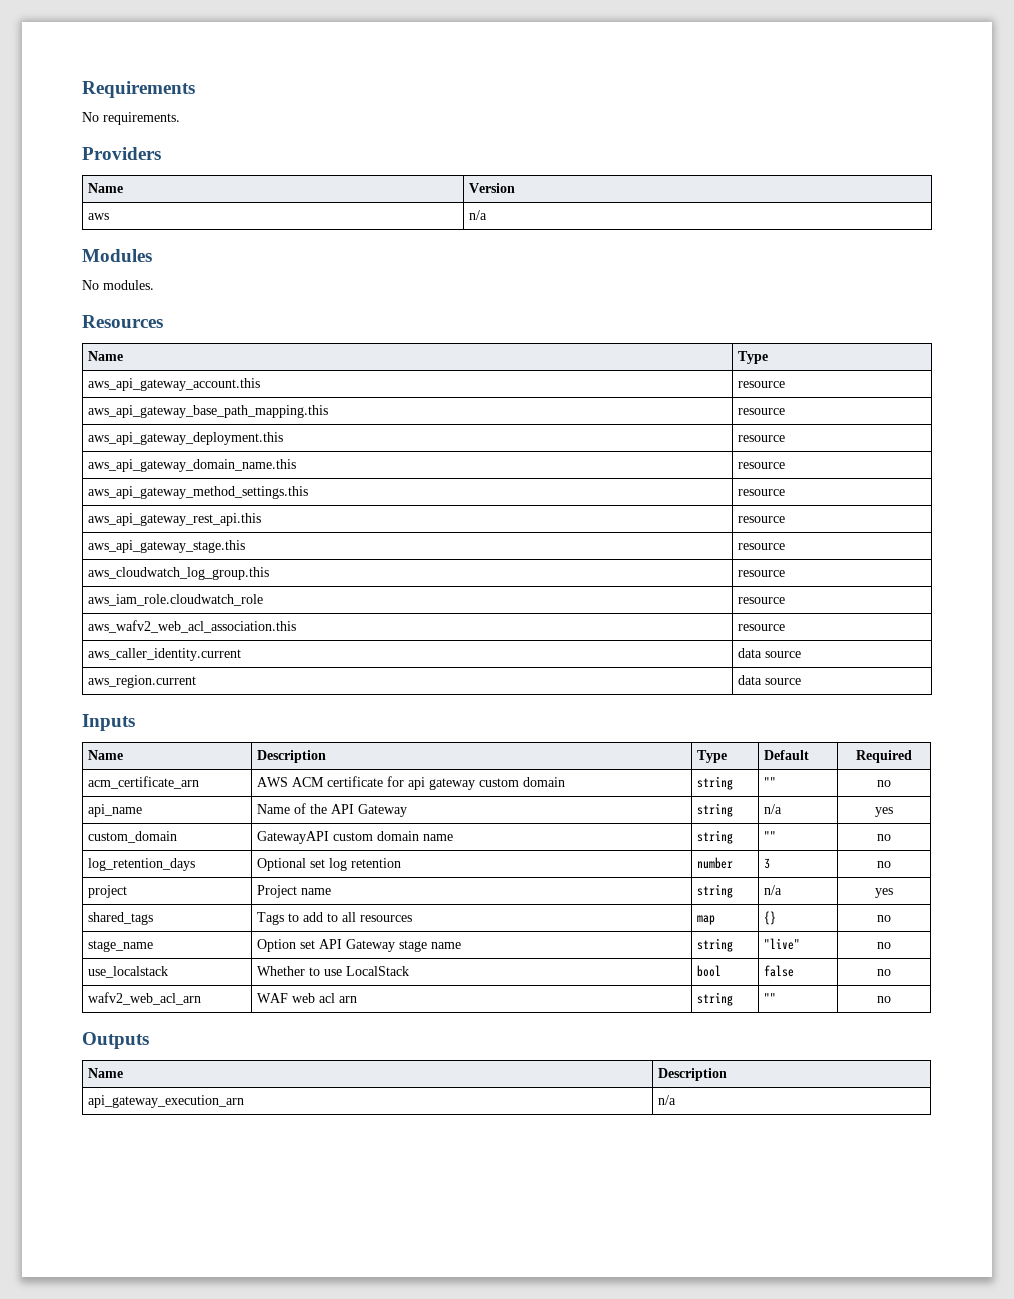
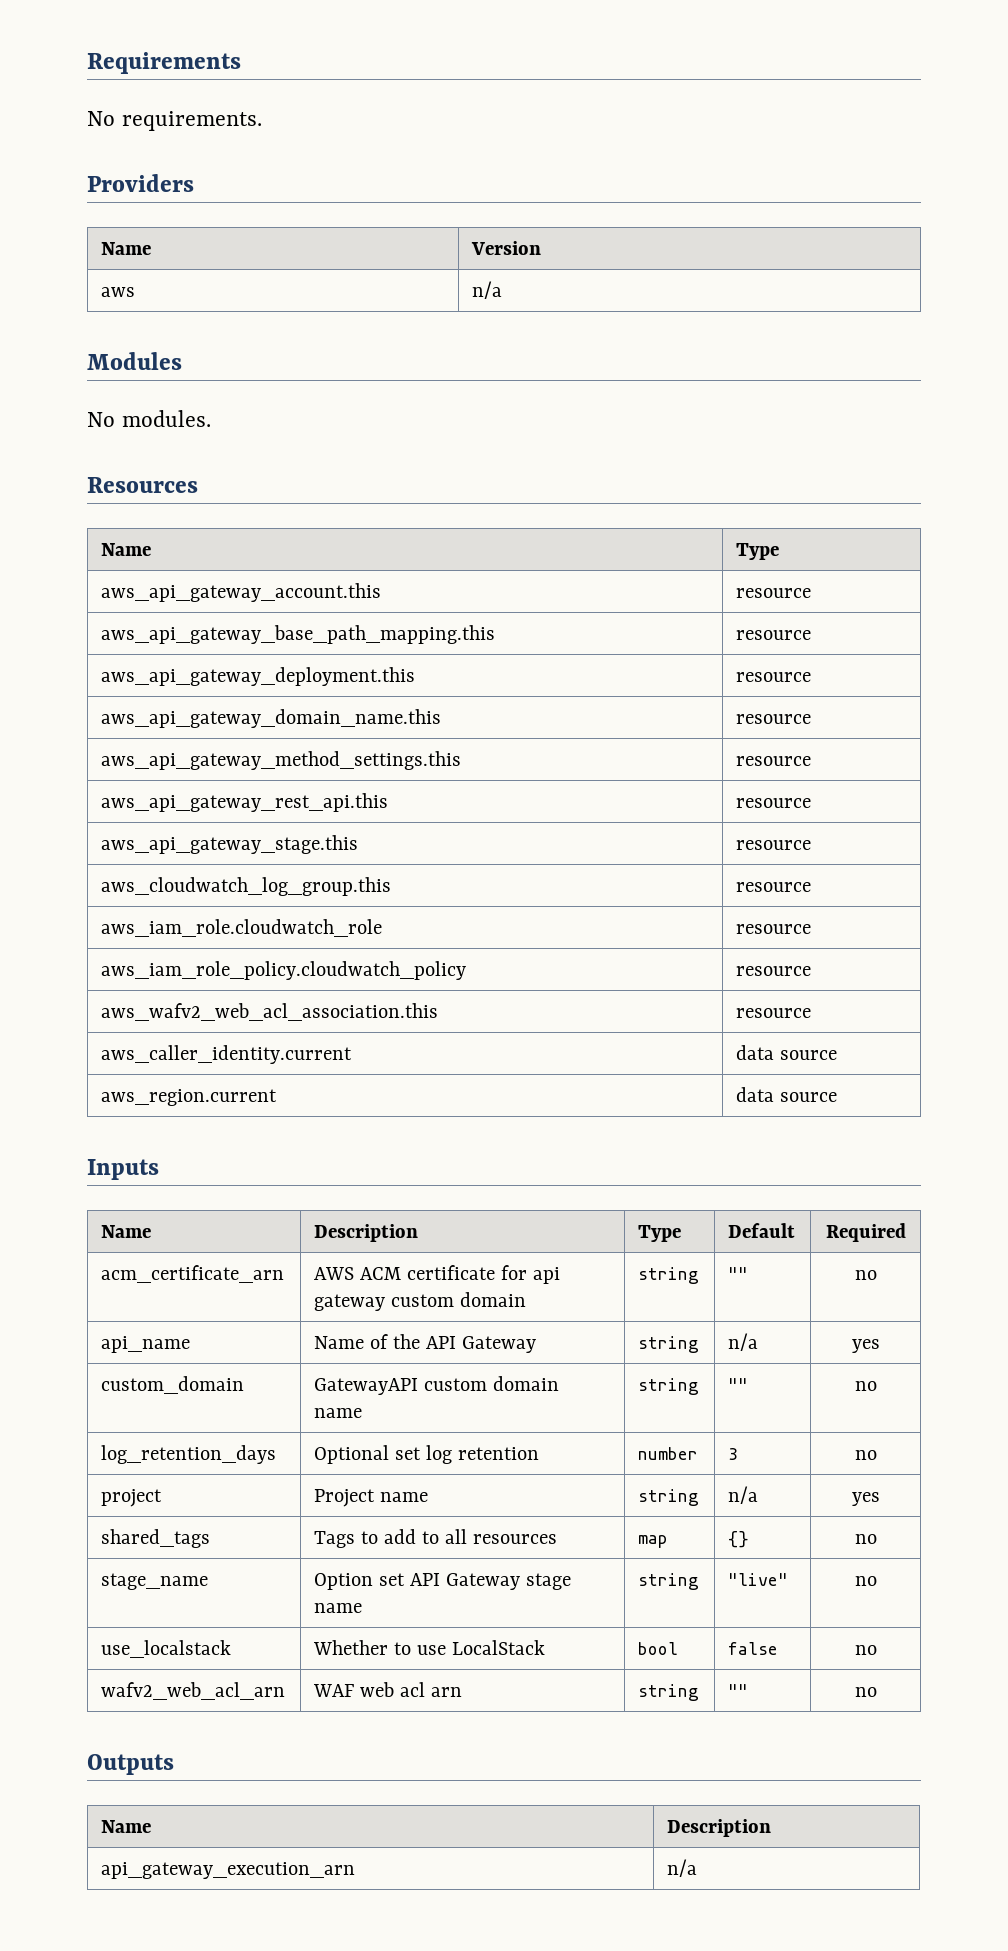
+ aws_iam_role_policy.cloudwatch_policy | resource

